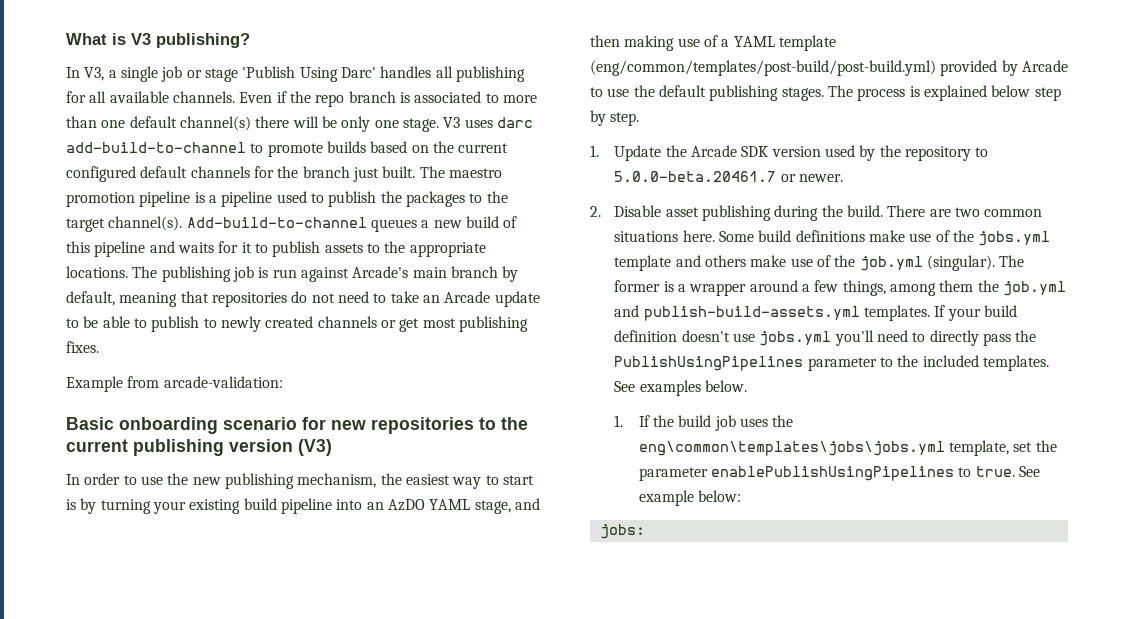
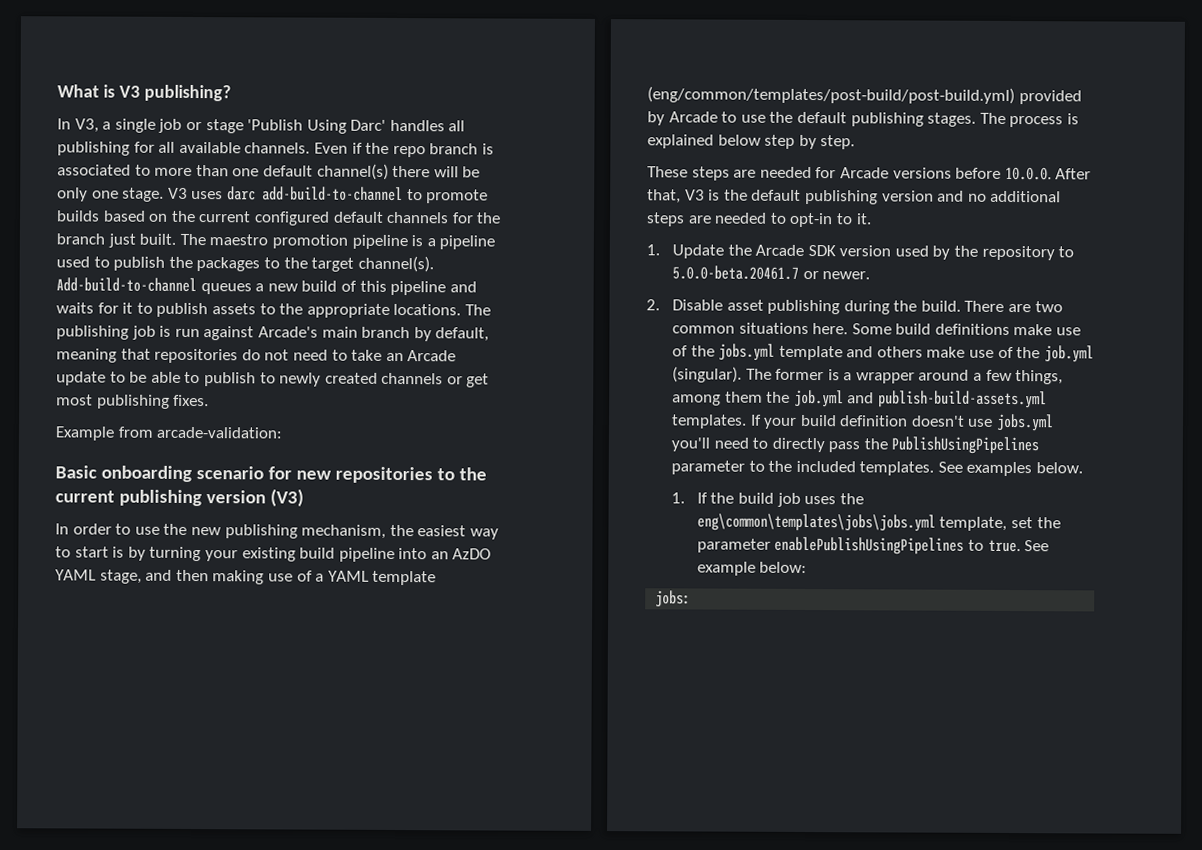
+ These steps are needed for Arcade versions before 10.0.0. After that, V3 is the default publishing version and no additional steps are needed to opt-in to it.

